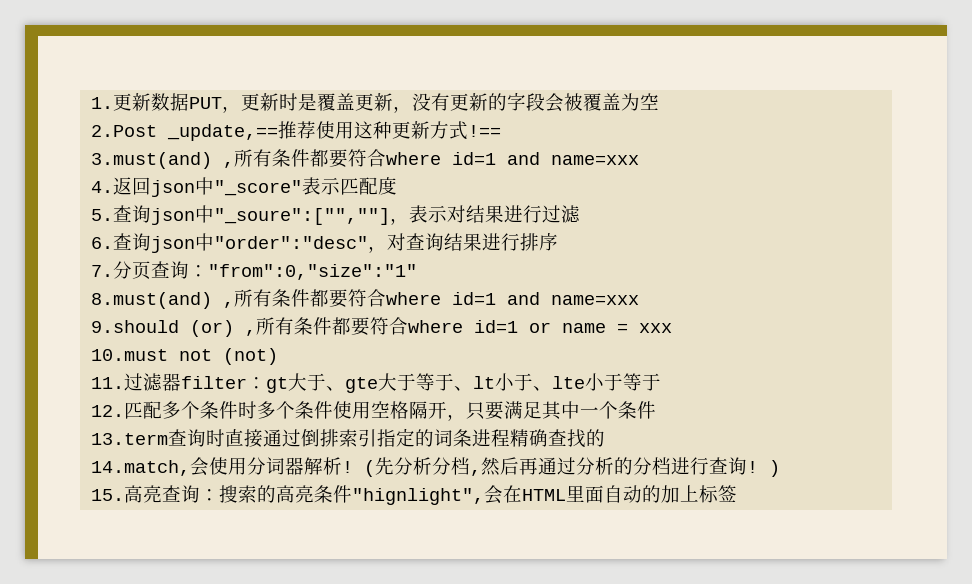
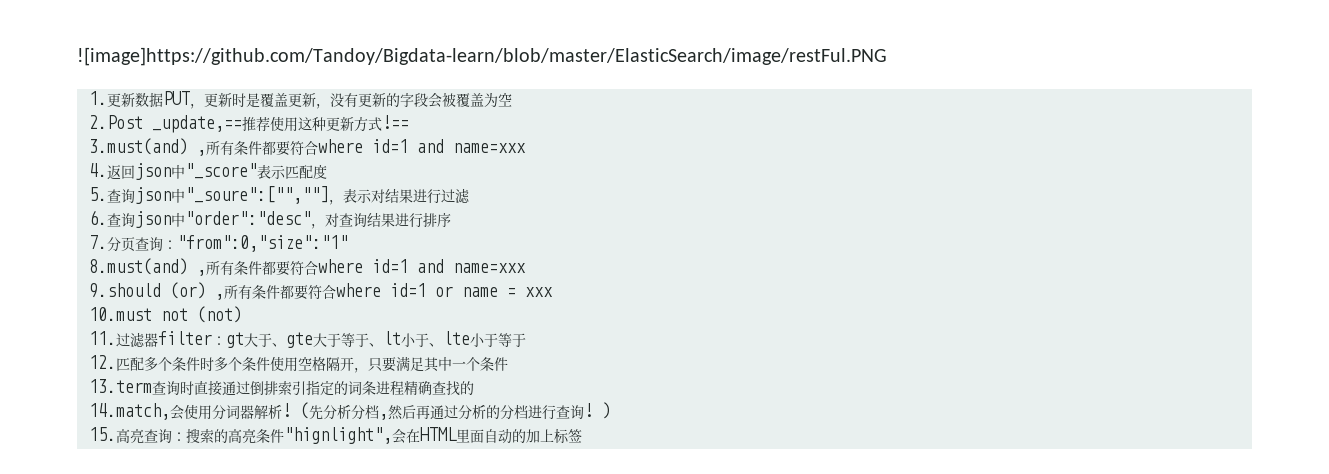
+ ![image]https://github.com/Tandoy/Bigdata-learn/blob/master/ElasticSearch/image/restFul.PNG

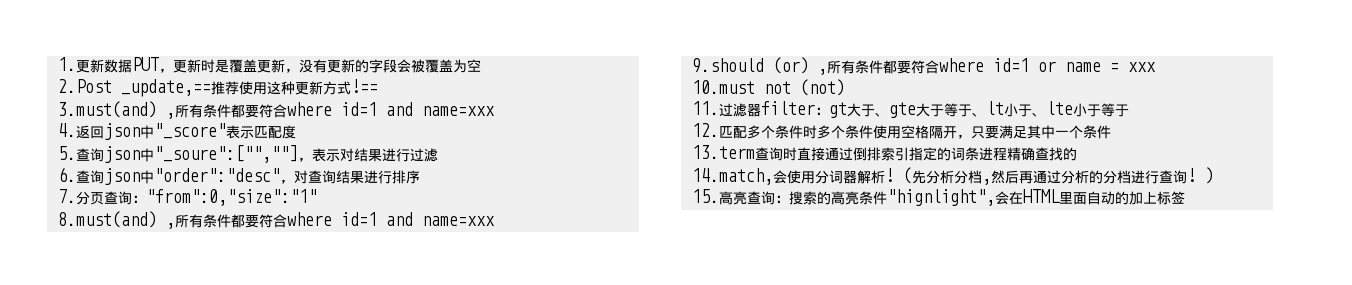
- ![image]https://github.com/Tandoy/Bigdata-learn/blob/master/ElasticSearch/image/restFul.PNG

